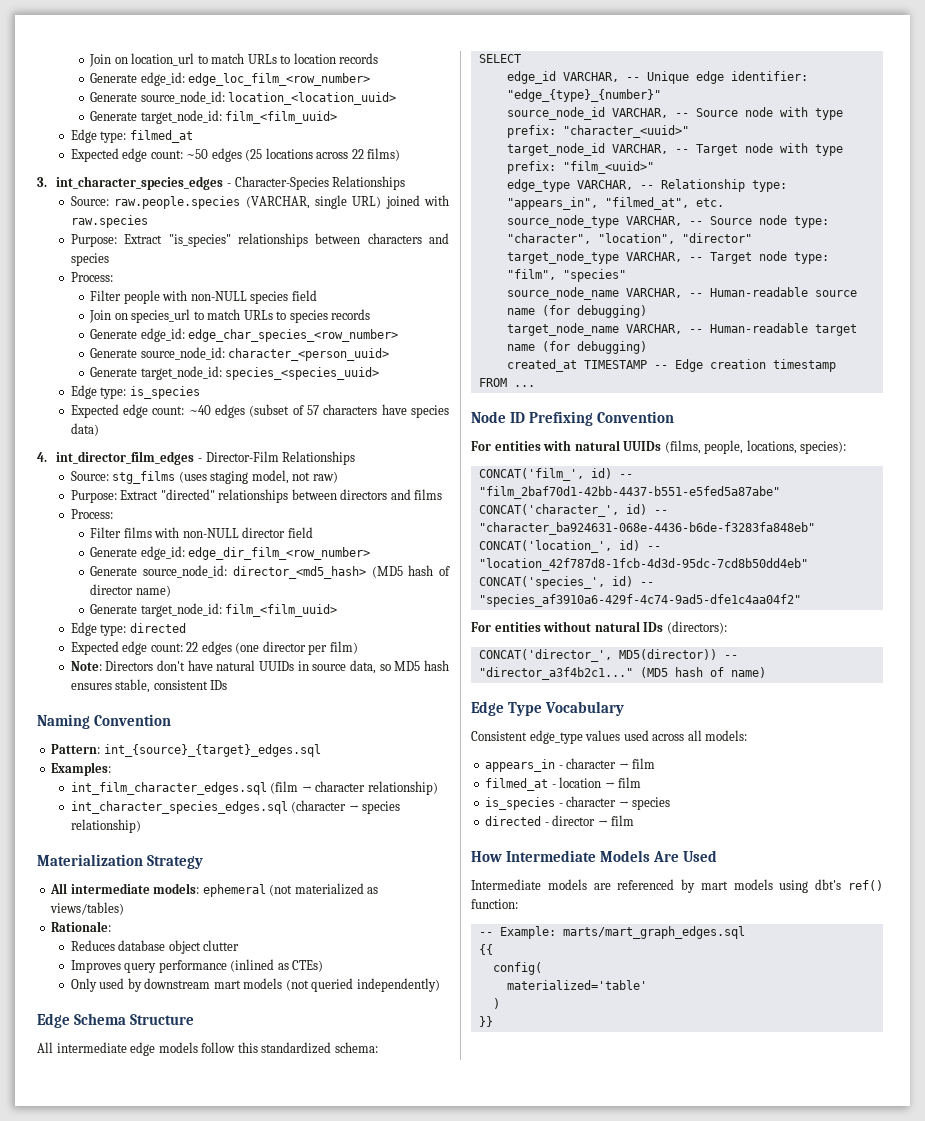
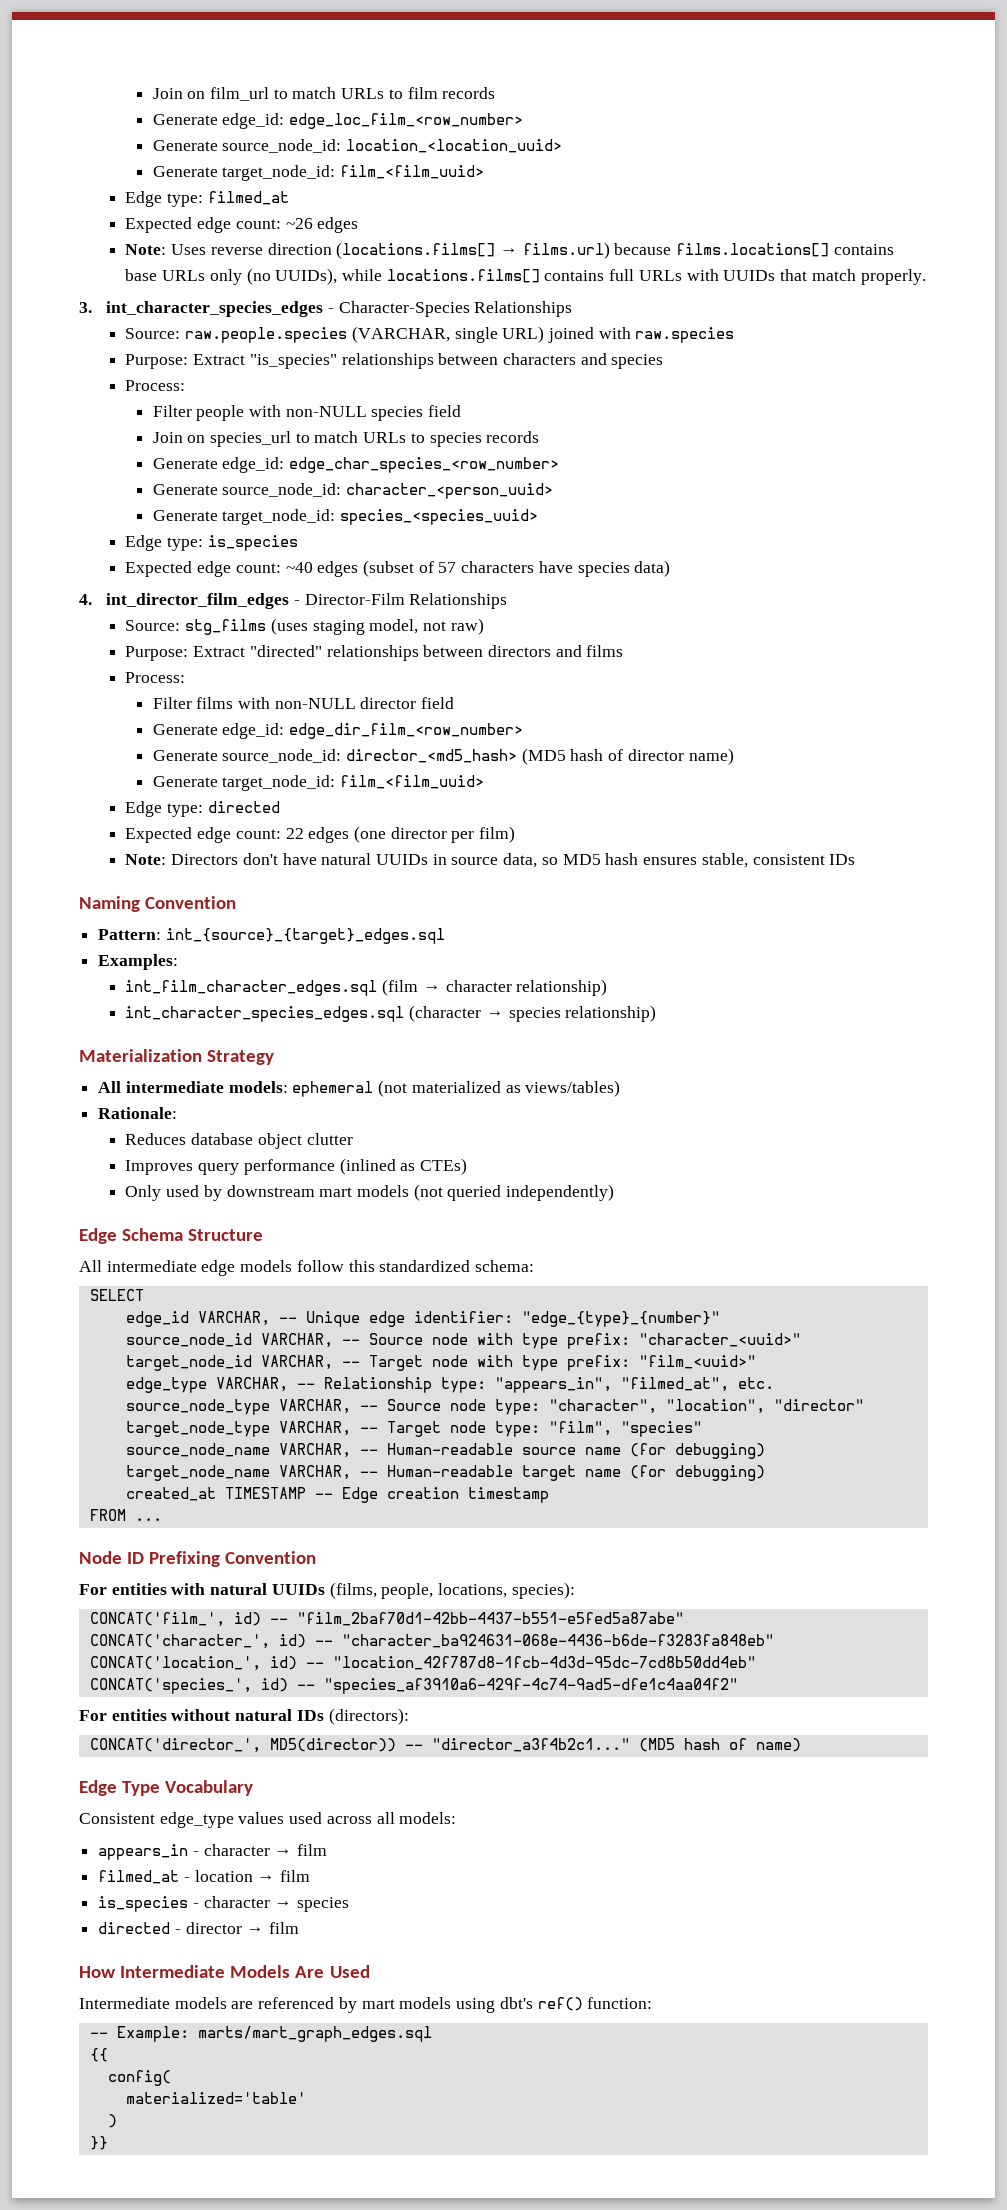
- Join on location_url to match URLs to location records
+ Join on film_url to match URLs to film records
- Expected edge count: ~50 edges (25 locations across 22 films)
+ Expected edge count: ~26 edges
+ Note: Uses reverse direction (locations.films[] → films.url) because films.locations[] contains base URLs only (no UUIDs), while locations.films[] contains full URLs with UUIDs that match properly.

